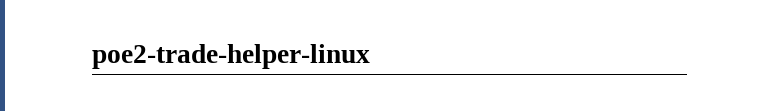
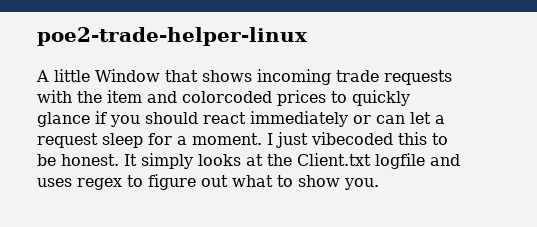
+ A little Window that shows incoming trade requests with the item and colorcoded prices to quickly glance if you should react immediately or can let a request sleep for a moment. I just vibecoded this to be honest. It simply looks at the Client.txt logfile and uses regex to figure out what to show you.

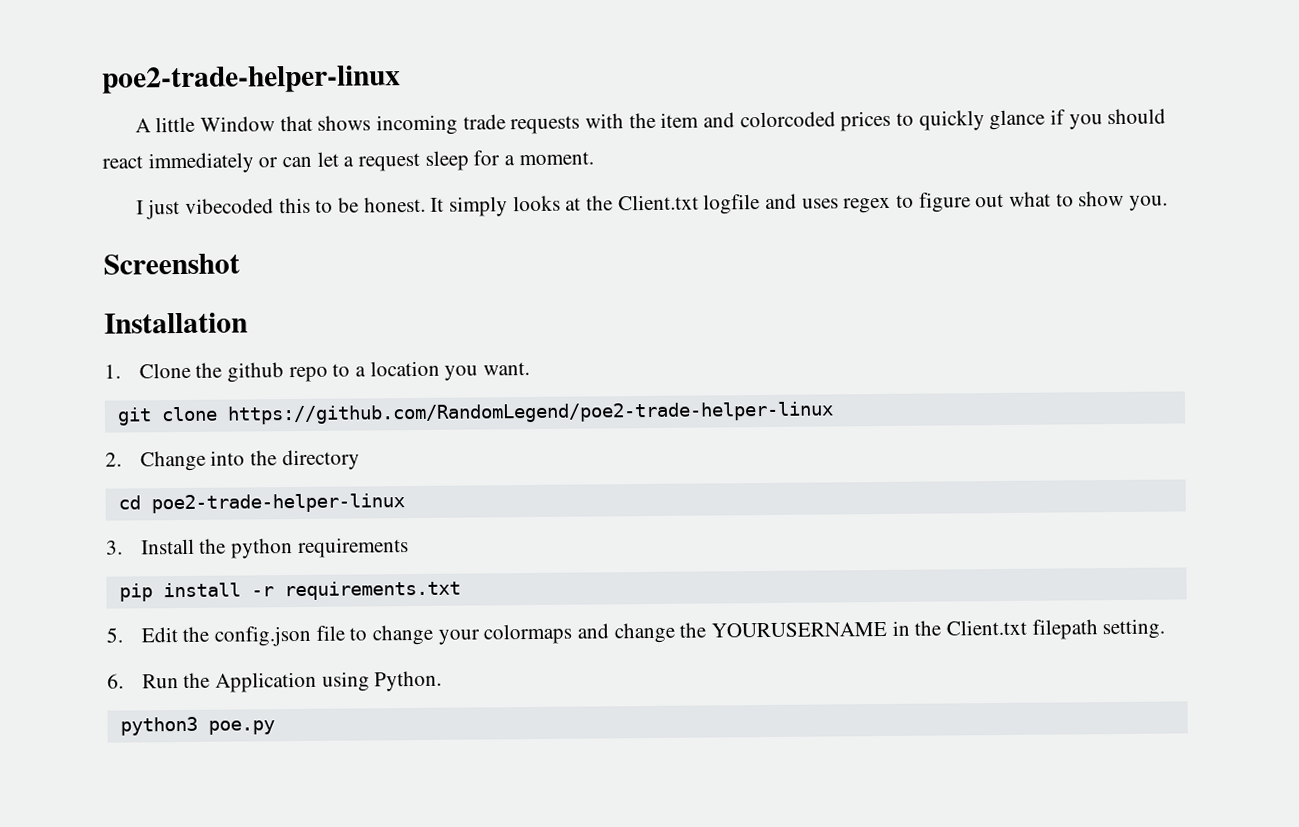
- A little Window that shows incoming trade requests with the item and colorcoded prices to quickly glance if you should react immediately or can let a request sleep for a moment. I just vibecoded this to be honest.
+ A little Window that shows incoming trade requests with the item and colorcoded prices to quickly glance if you should react immediately or can let a request sleep for a moment.
+ I just vibecoded this to be honest.
+ Screenshot
+ Installation
+ 1. Clone the github repo to a location you want.
+ git clone https://github.com/RandomLegend/poe2-trade-helper-linux
+ 2. Change into the directory
+ cd poe2-trade-helper-linux
+ 3. Install the python requirements
+ pip install -r requirements.txt
+ 5. Edit the config.json file to change your colormaps and change the YOURUSERNAME in the Client.txt filepath setting.
+ 6. Run the Application using Python.
+ python3 poe.py

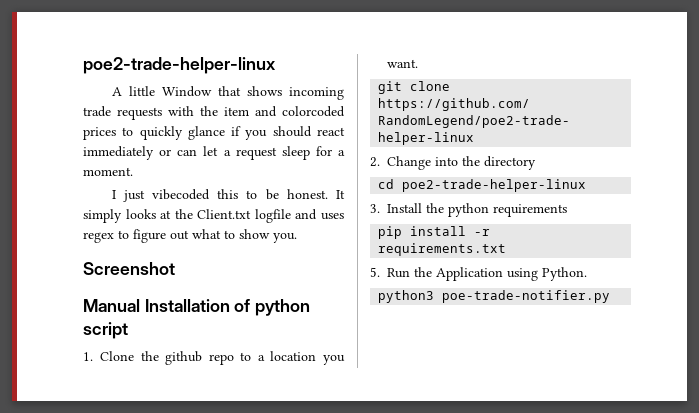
- Installation
+ Manual Installation of python script
- 5. Edit the config.json file to change your colormaps and change the YOURUSERNAME in the Client.txt filepath setting.
- 6. Run the Application using Python.
+ 5. Run the Application using Python.
- python3 poe.py
+ python3 poe-trade-notifier.py

